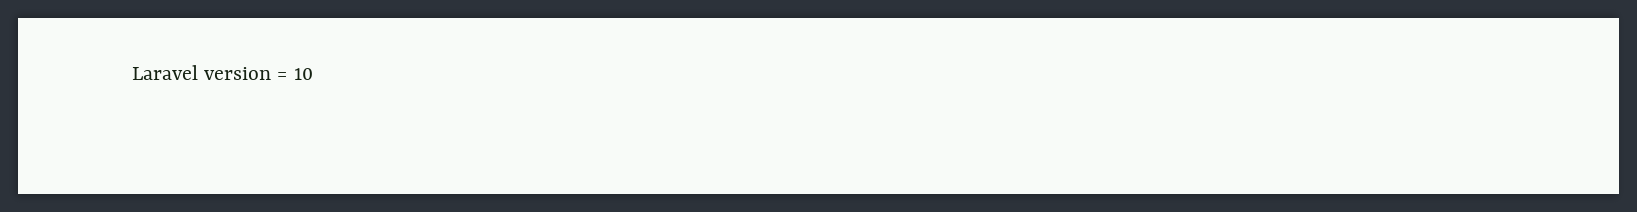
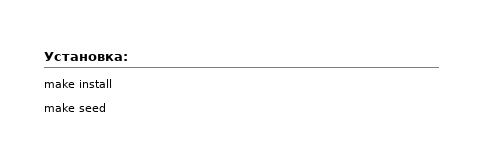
- Laravel version = 10
+ Установка:
+ make install
+ make seed

